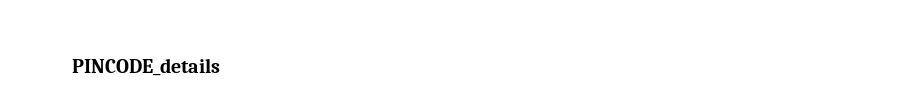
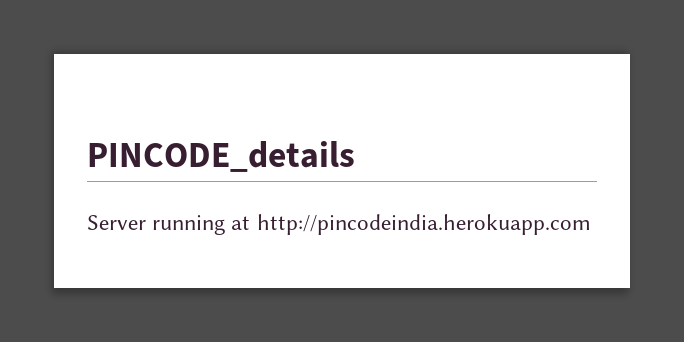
+ Server running at http://pincodeindia.herokuapp.com

